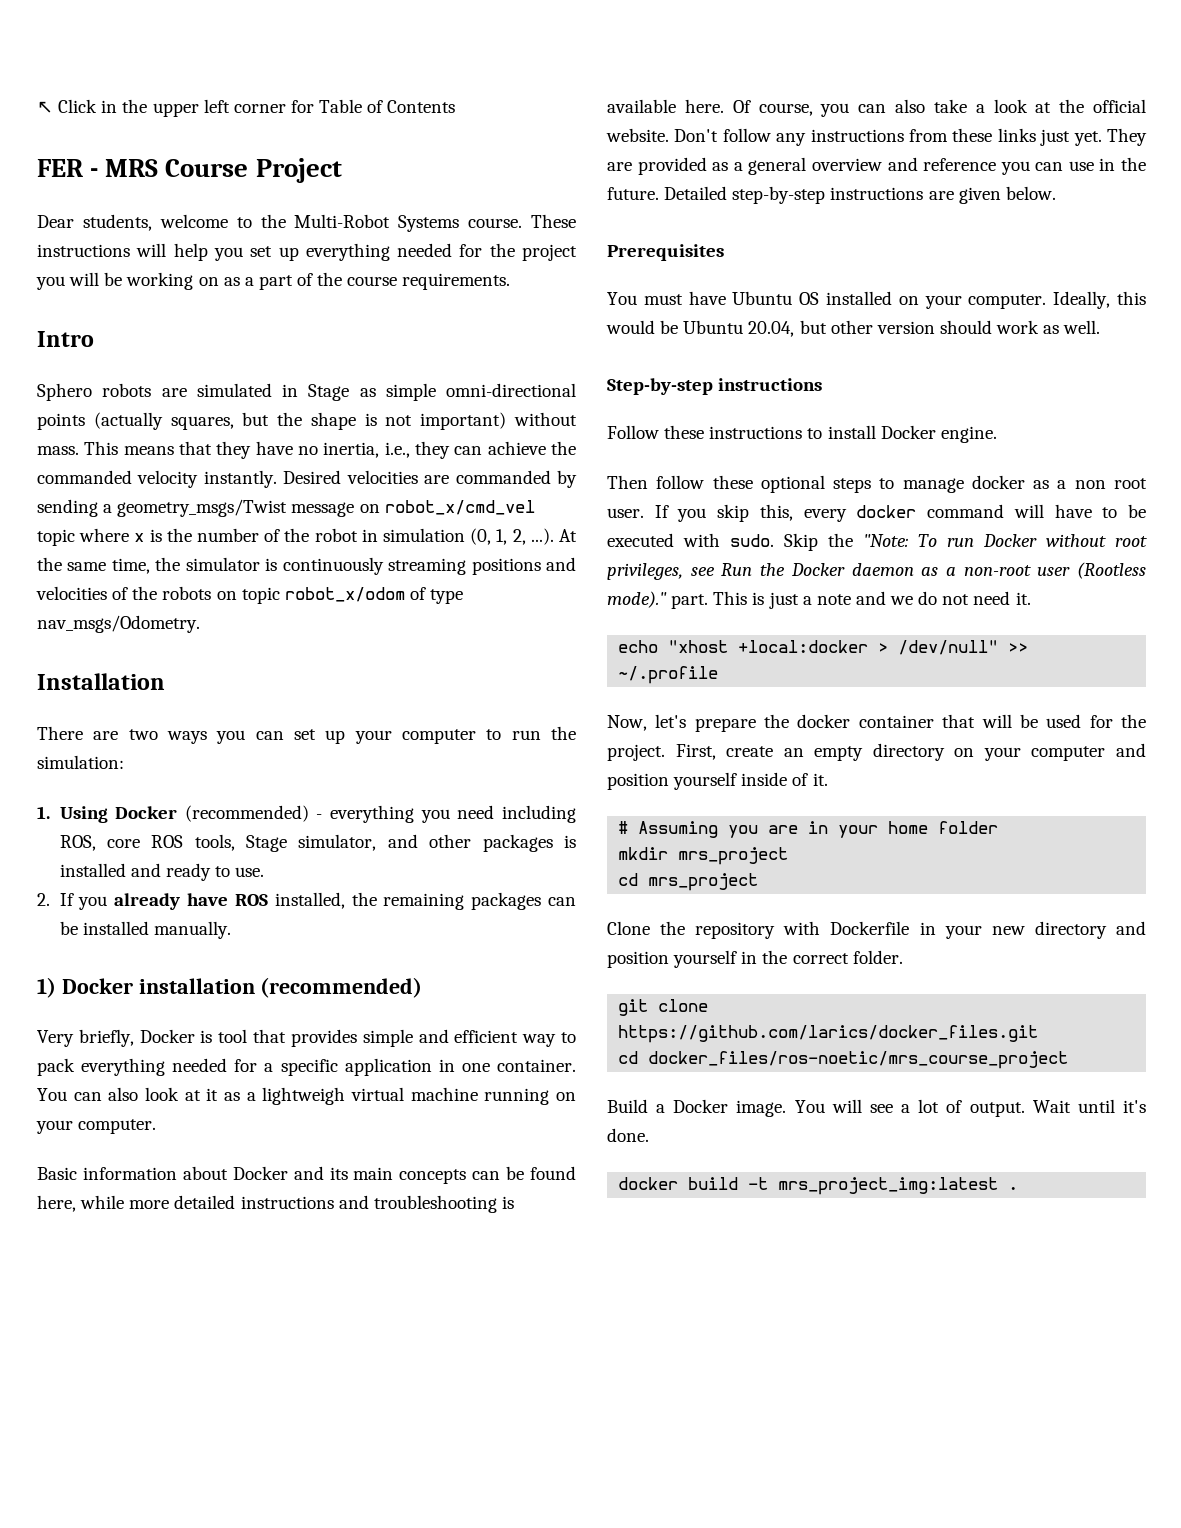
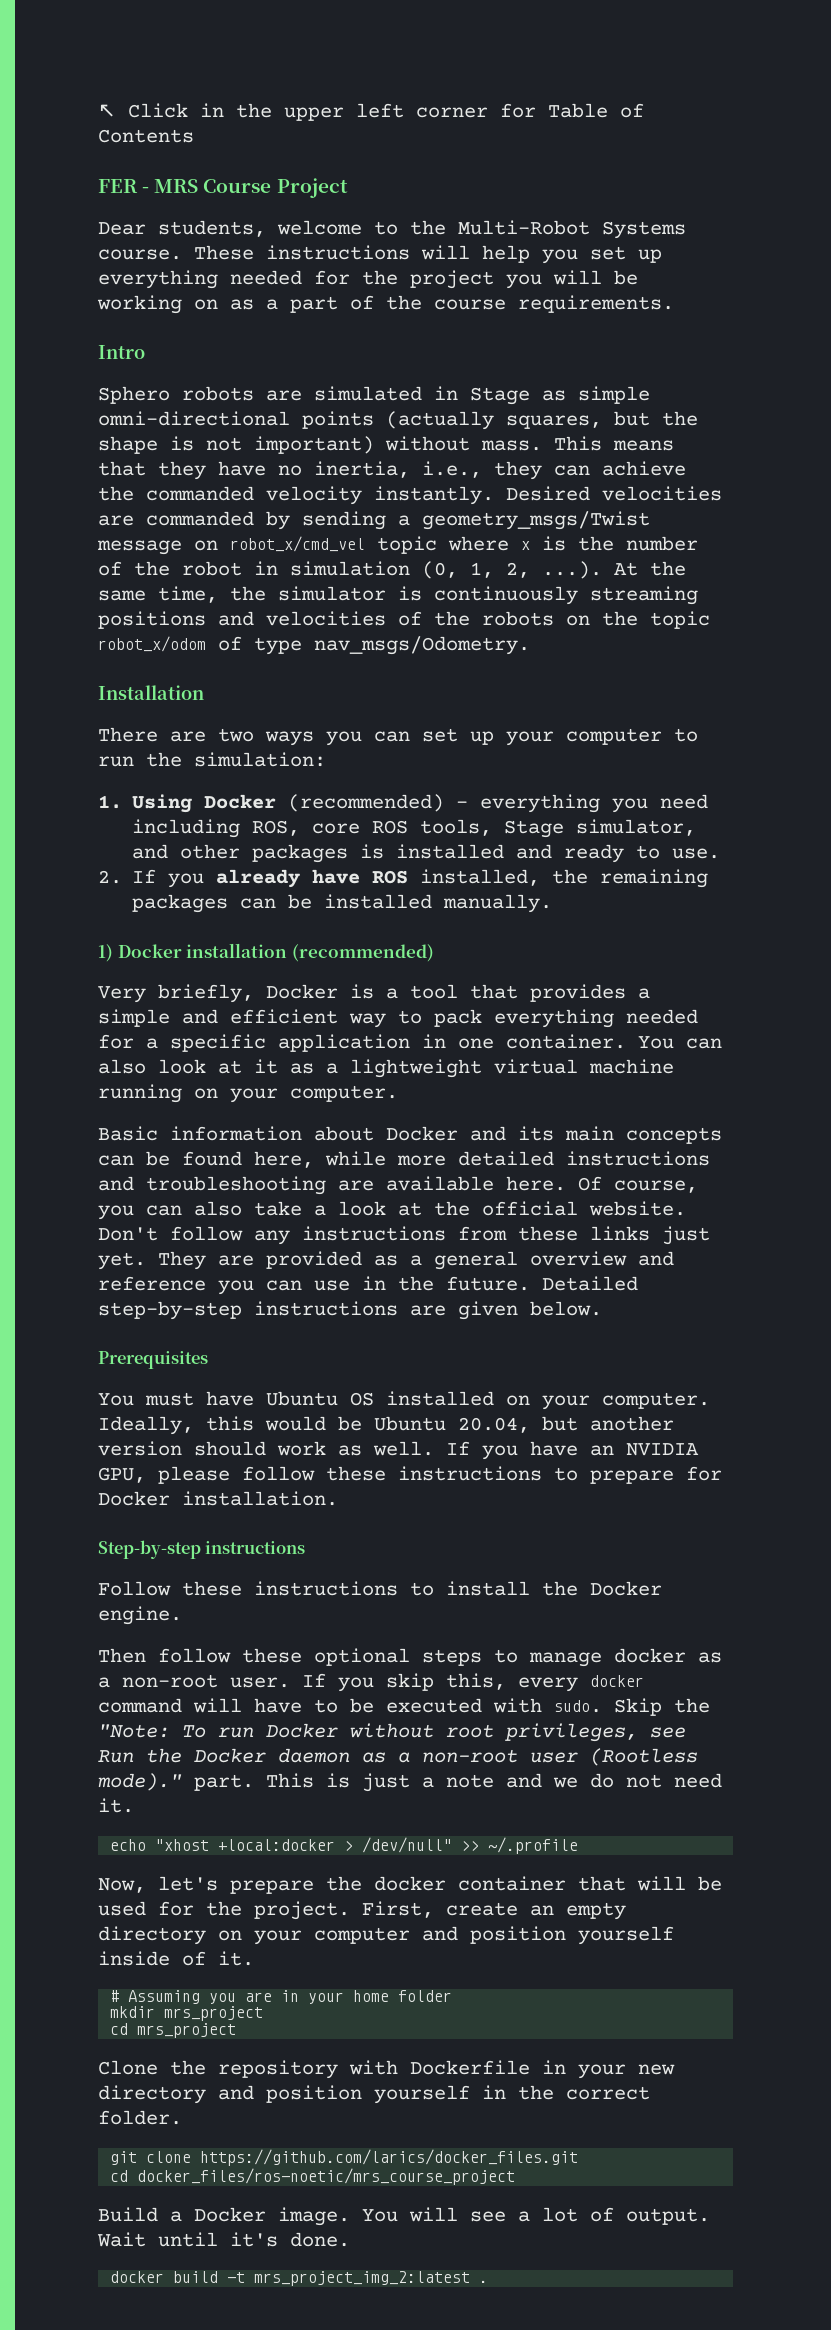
- Desired velocities are commanded by sending a geometry_msgs/Twist message on robot_x/cmd_vel topic where x is the number of the robot in simulation (0, 1, 2, ...). At the same time, the simulator is continuously streaming positions and velocities of the robots on topic robot_x/odom of type nav_msgs/Odometry.
+ Desired velocities are commanded by sending a geometry_msgs/Twist message on robot_x/cmd_vel topic where x is the number of the robot in simulation (0, 1, 2, ...). At the same time, the simulator is continuously streaming positions and velocities of the robots on the topic robot_x/odom of type nav_msgs/Odometry.
- Very briefly, Docker is tool that provides simple and efficient way to pack everything needed for a specific application in one container.
+ Very briefly, Docker is a tool that provides a simple and efficient way to pack everything needed for a specific application in one container.
- You can also look at it as a lightweigh virtual machine running on your computer.
+ You can also look at it as a lightweight virtual machine running on your computer.
- Basic information about Docker and its main concepts can be found here, while more detailed instructions and troubleshooting is available here.
+ Basic information about Docker and its main concepts can be found here, while more detailed instructions and troubleshooting are available here.
- Ideally, this would be Ubuntu 20.04, but other version should work as well.
+ Ideally, this would be Ubuntu 20.04, but another version should work as well. If you have an NVIDIA GPU, please follow these instructions to prepare for Docker installation.
- Follow these instructions to install Docker engine.
+ Follow these instructions to install the Docker engine.
- Then follow these optional steps to manage docker as a non root user.
+ Then follow these optional steps to manage docker as a non-root user.
- docker build -t mrs_project_img:latest .
+ docker build -t mrs_project_img_2:latest .

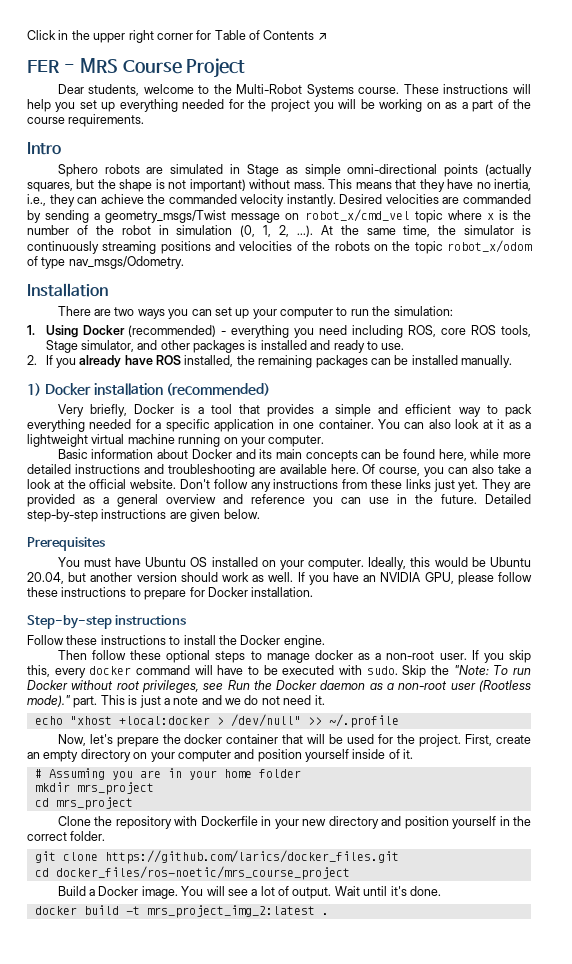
- ↖ Click in the upper left corner for Table of Contents
+ Click in the upper right corner for Table of Contents ↗

